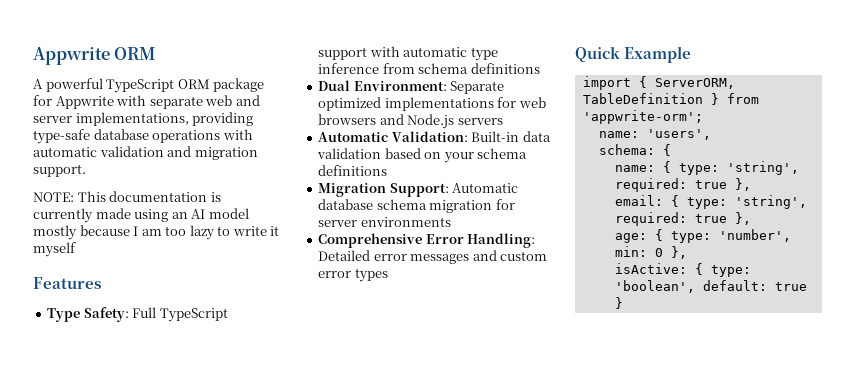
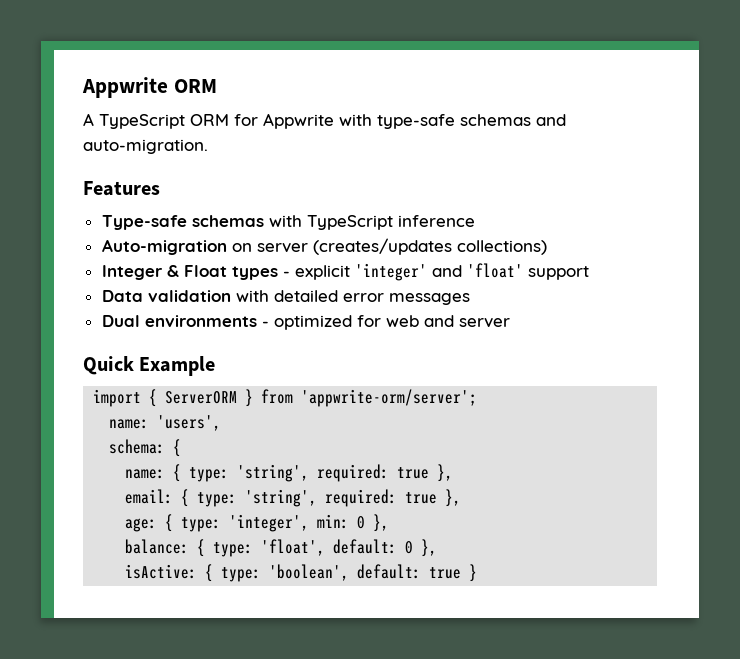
- A powerful TypeScript ORM package for Appwrite with separate web and server implementations, providing type-safe database operations with automatic validation and migration support.
- NOTE: This documentation is currently made using an AI model mostly because I am too lazy to write it myself
+ A TypeScript ORM for Appwrite with type-safe schemas and auto-migration.
  Features
- Type Safety: Full TypeScript support with automatic type inference from schema definitions
- Dual Environment: Separate optimized implementations for web browsers and Node.js servers
- Automatic Validation: Built-in data validation based on your schema definitions
- Migration Support: Automatic database schema migration for server environments
- Comprehensive Error Handling: Detailed error messages and custom error types
+ Type-safe schemas with TypeScript inference
+ Auto-migration on server (creates/updates collections)
+ Integer & Float types - explicit 'integer' and 'float' support
+ Data validation with detailed error messages
+ Dual environments - optimized for web and server
- import { ServerORM, TableDefinition } from 'appwrite-orm';
+ import { ServerORM } from 'appwrite-orm/server';
- age: { type: 'number', min: 0 },
+ age: { type: 'integer', min: 0 },
+ balance: { type: 'float', default: 0 },

